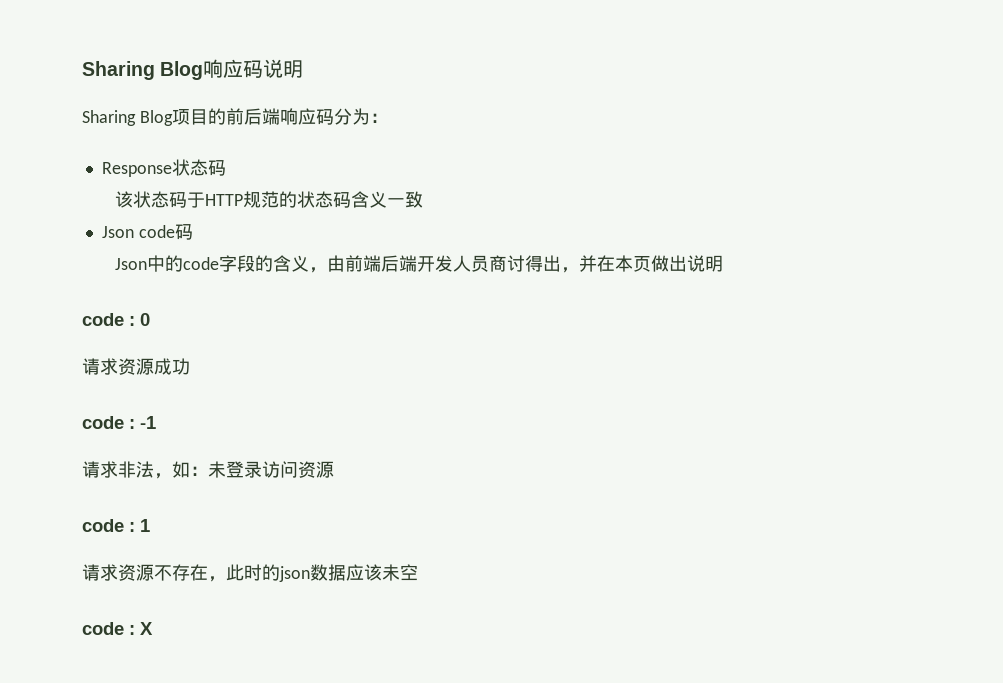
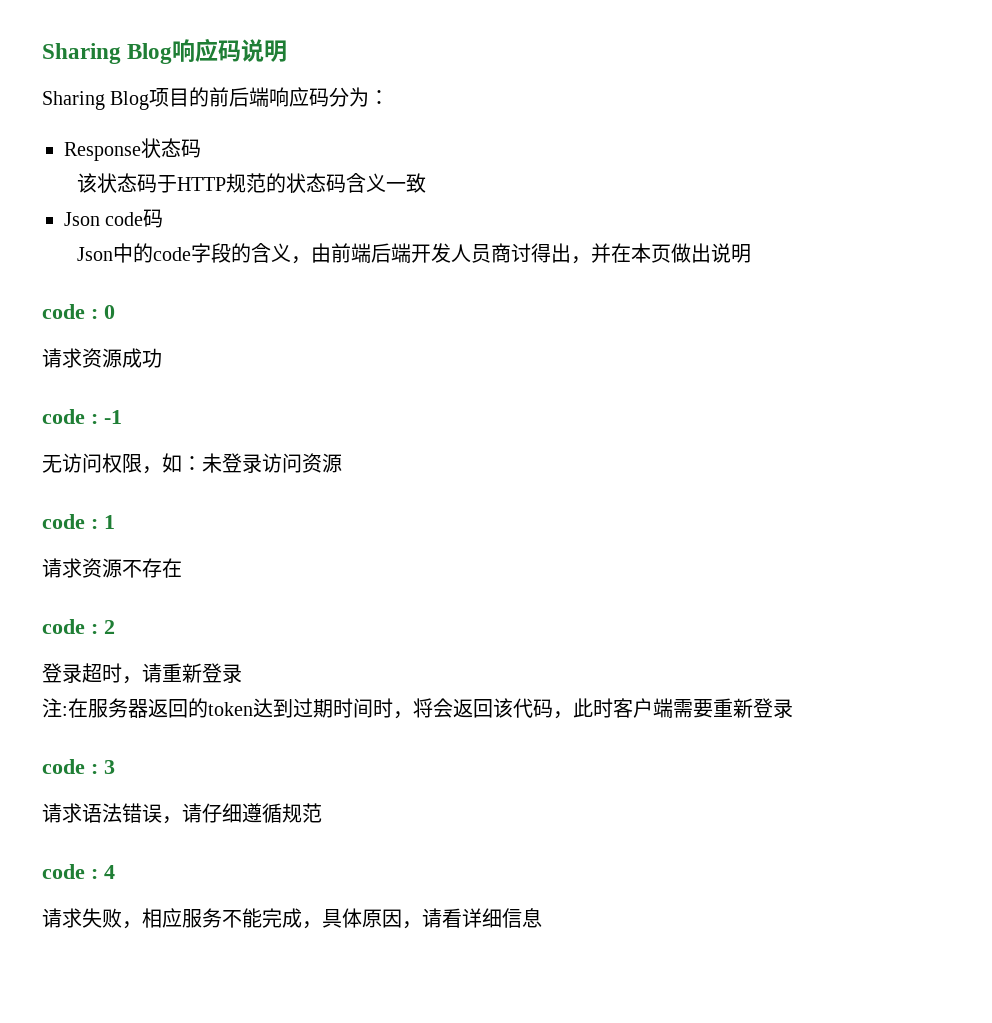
- 请求非法，如：未登录访问资源
+ 无访问权限，如：未登录访问资源
- 请求资源不存在，此时的json数据应该未空
- code : X
+ 请求资源不存在
+ code : 2
+ 登录超时，请重新登录
+ 注:在服务器返回的token达到过期时间时，将会返回该代码，此时客户端需要重新登录
+ code : 3
+ 请求语法错误，请仔细遵循规范
+ code : 4
+ 请求失败，相应服务不能完成，具体原因，请看详细信息

